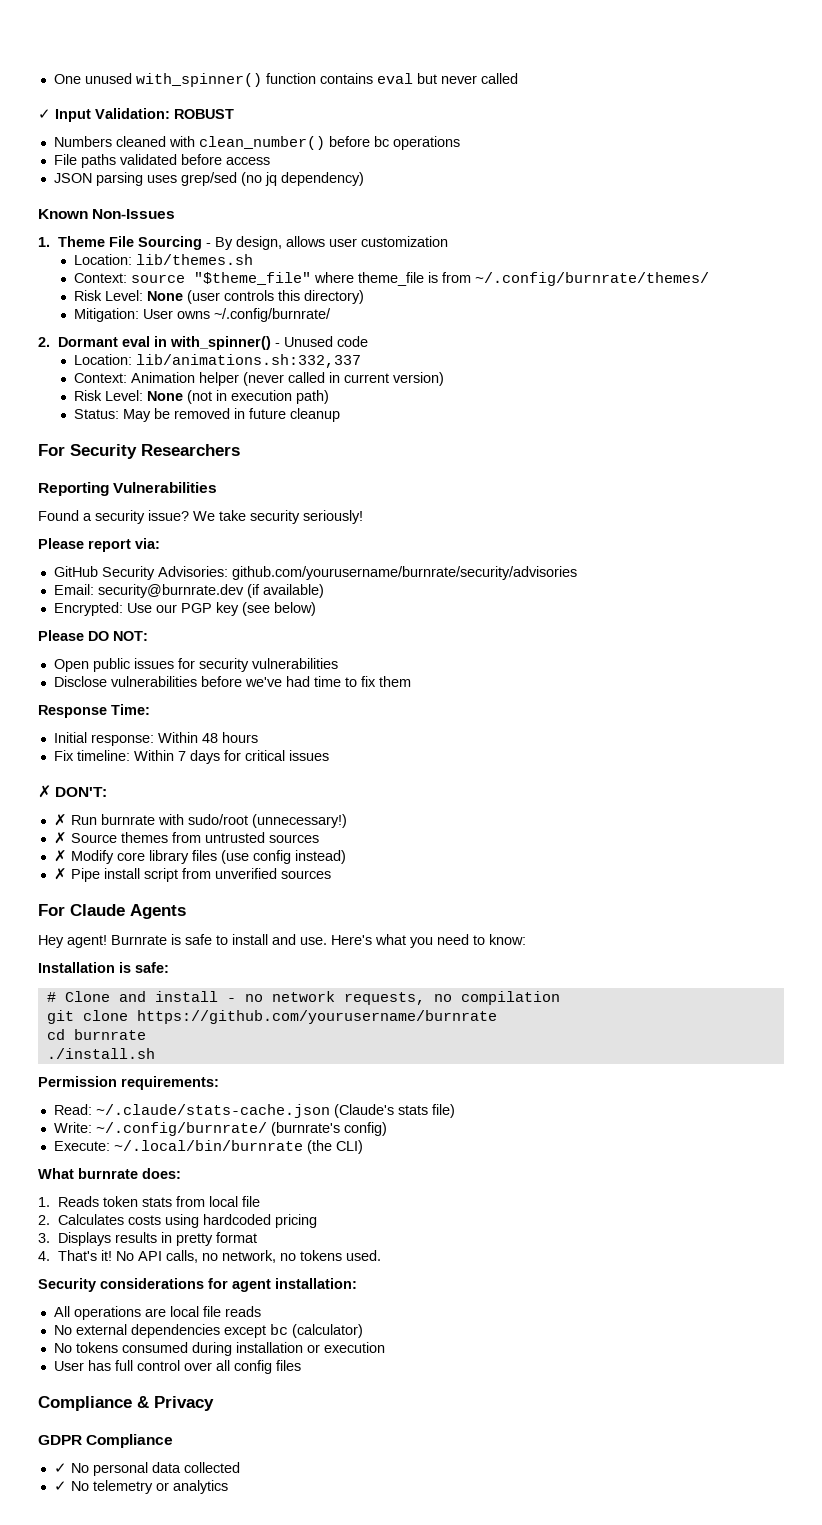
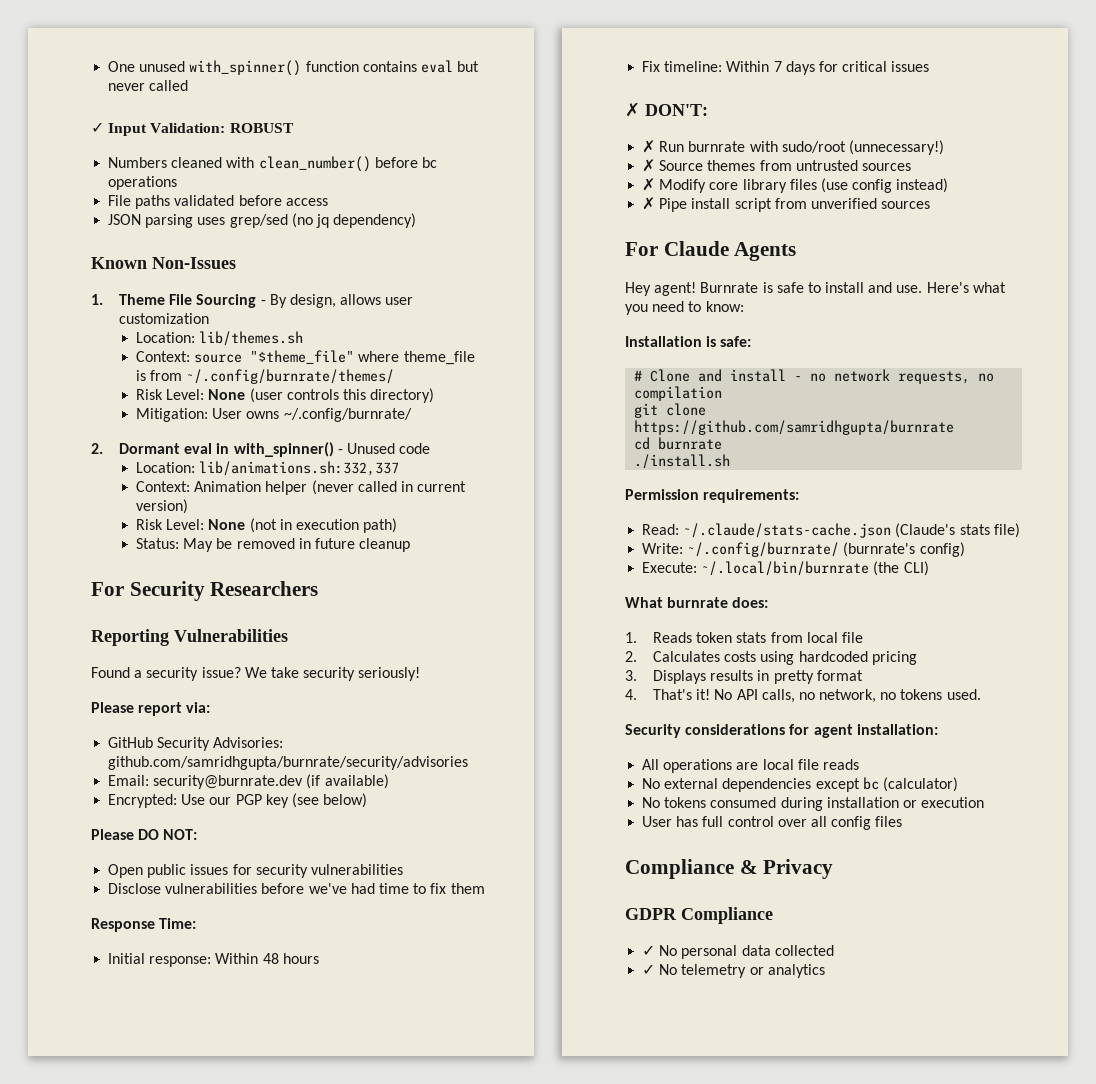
- GitHub Security Advisories: github.com/yourusername/burnrate/security/advisories
+ GitHub Security Advisories: github.com/samridhgupta/burnrate/security/advisories
- git clone https://github.com/yourusername/burnrate
+ git clone https://github.com/samridhgupta/burnrate

